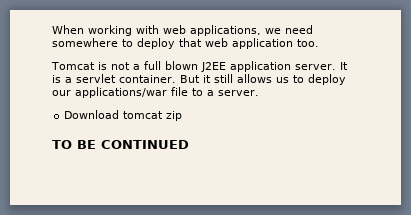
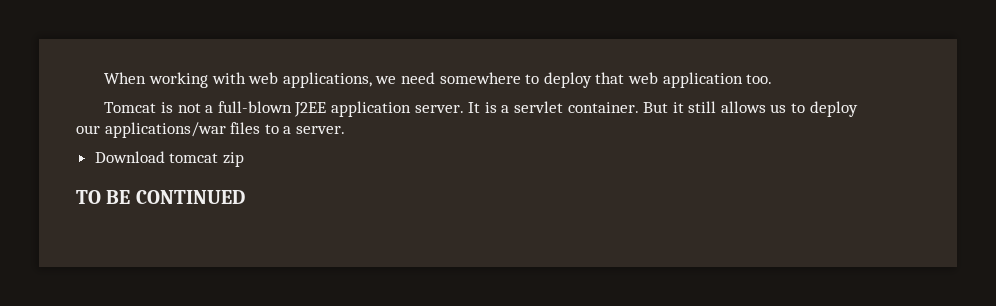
- Tomcat is not a full blown J2EE application server.
+ Tomcat is not a full-blown J2EE application server.
- But it still allows us to deploy our applications/war file to a server.
+ But it still allows us to deploy our applications/war files to a server.

